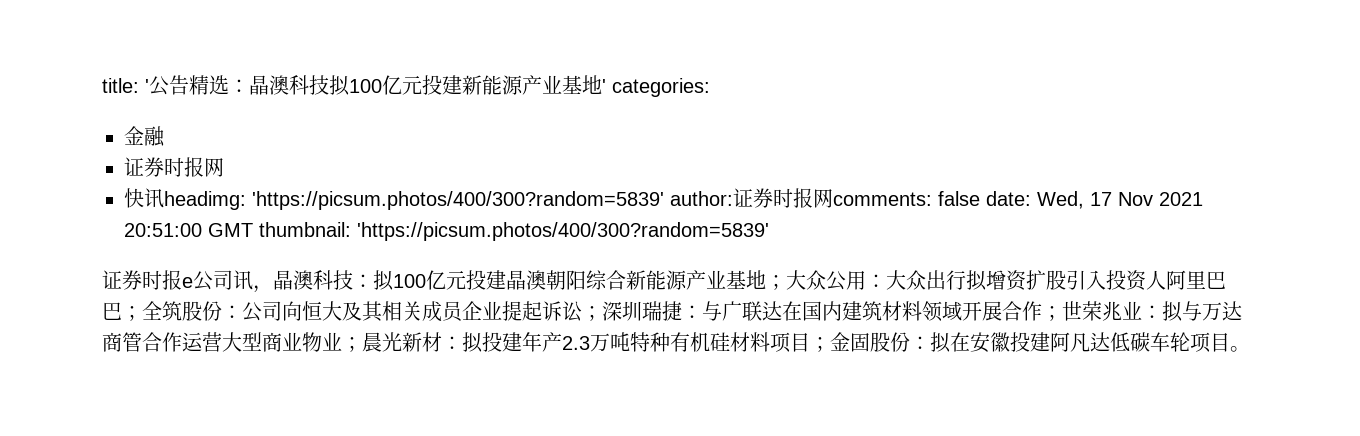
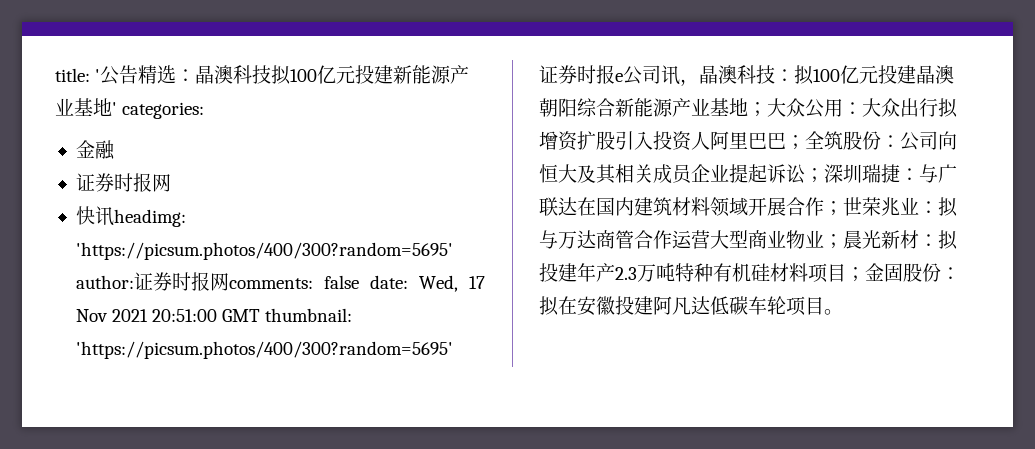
- 快讯headimg: 'https://picsum.photos/400/300?random=5839' author:证券时报网comments: false date: Wed, 17 Nov 2021 20:51:00 GMT thumbnail: 'https://picsum.photos/400/300?random=5839'
+ 快讯headimg: 'https://picsum.photos/400/300?random=5695' author:证券时报网comments: false date: Wed, 17 Nov 2021 20:51:00 GMT thumbnail: 'https://picsum.photos/400/300?random=5695'

